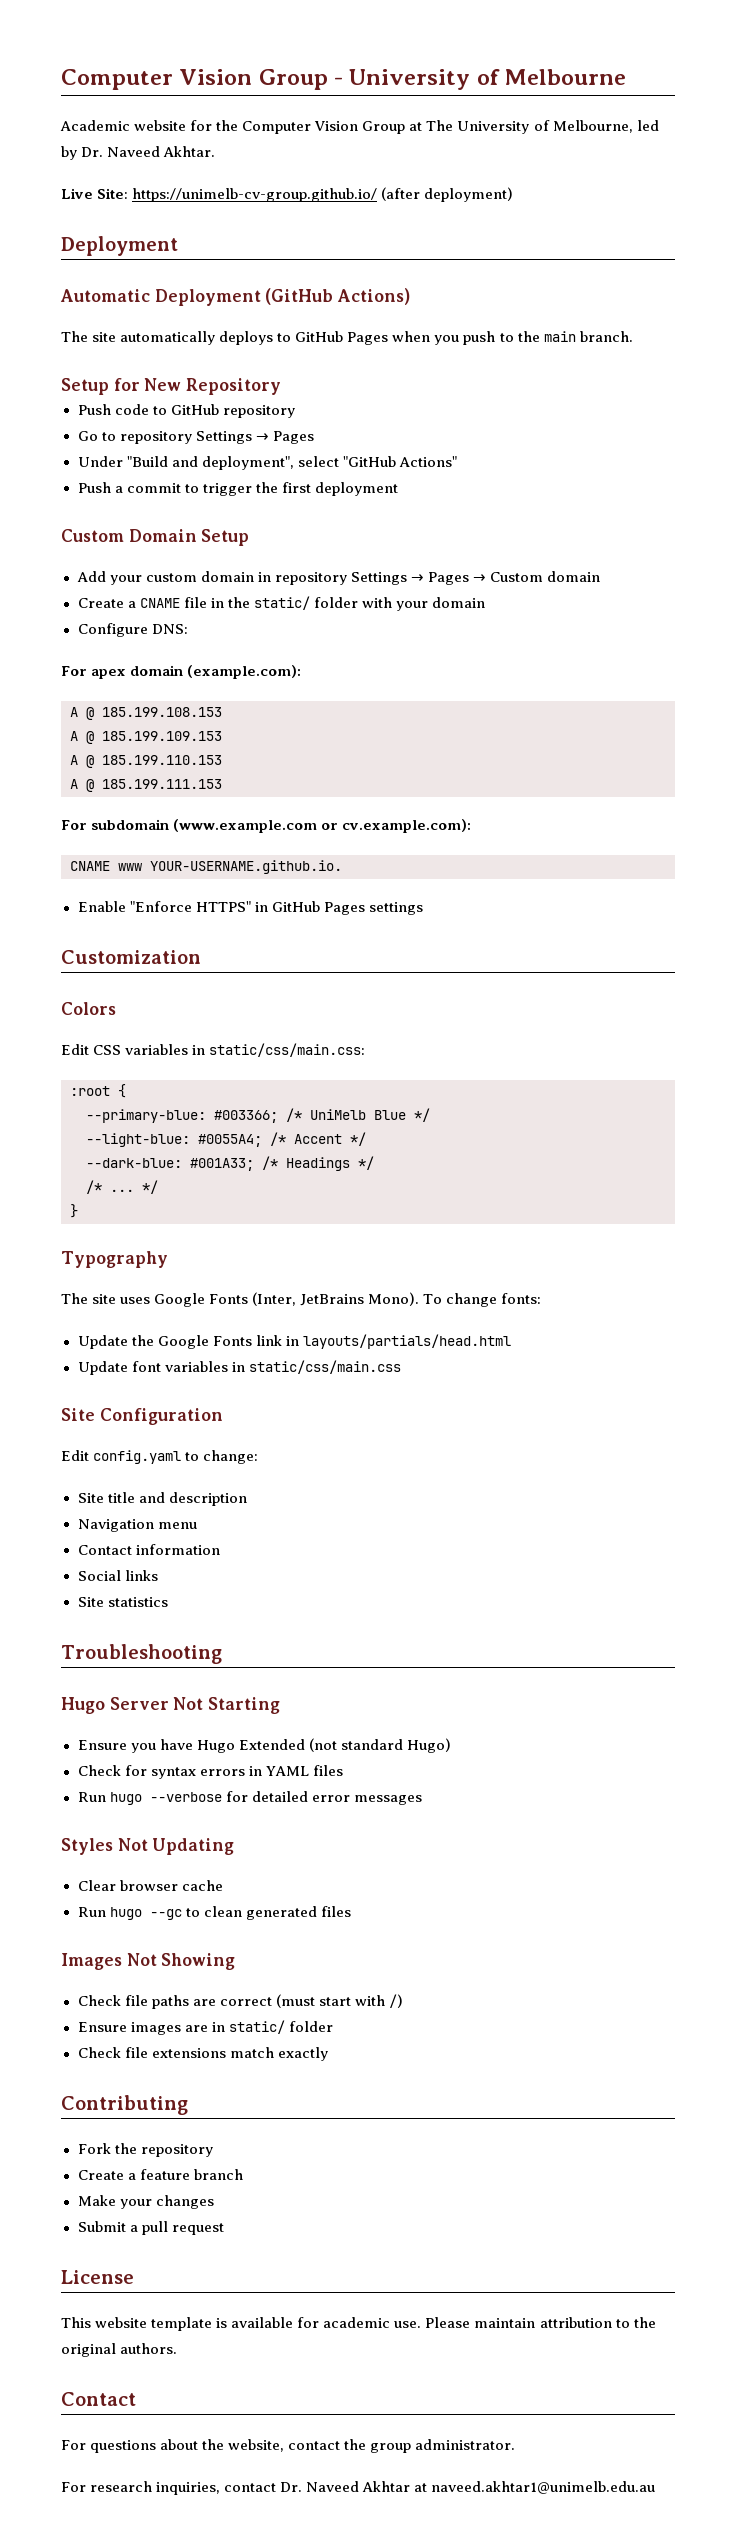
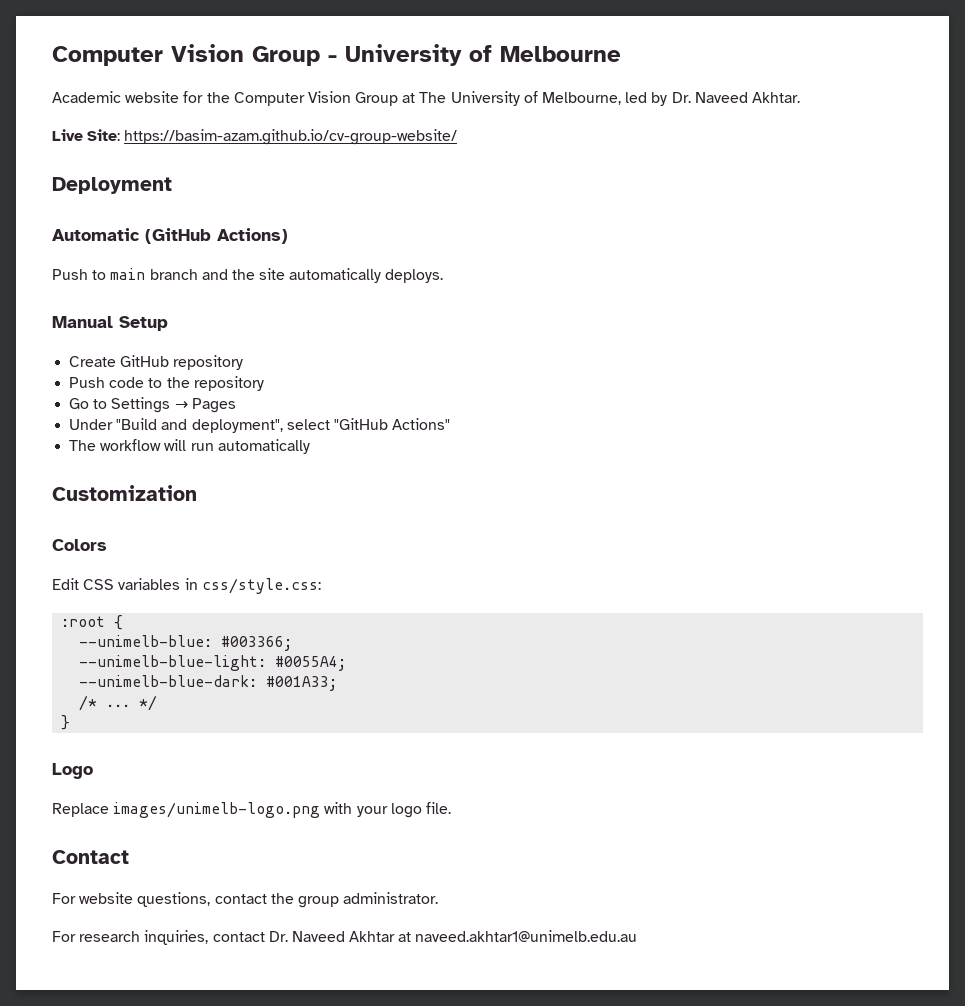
- Live Site: https://unimelb-cv-group.github.io/ (after deployment)
+ Live Site: https://basim-azam.github.io/cv-group-website/
- Automatic Deployment (GitHub Actions)
+ Automatic (GitHub Actions)
- The site automatically deploys to GitHub Pages when you push to the main branch.
- Setup for New Repository
+ Push to main branch and the site automatically deploys.
+ Manual Setup
+ Create GitHub repository
- Push code to GitHub repository
+ Push code to the repository
- Go to repository Settings → Pages
+ Go to Settings → Pages
- Push a commit to trigger the first deployment
- Custom Domain Setup
- Add your custom domain in repository Settings → Pages → Custom domain
- Create a CNAME file in the static/ folder with your domain
- Configure DNS:
- For apex domain (example.com):
- A @ 185.199.108.153
- A @ 185.199.109.153
- A @ 185.199.110.153
- A @ 185.199.111.153
- For subdomain (www.example.com or cv.example.com):
- CNAME www YOUR-USERNAME.github.io.
- Enable "Enforce HTTPS" in GitHub Pages settings
+ The workflow will run automatically
- Edit CSS variables in static/css/main.css:
+ Edit CSS variables in css/style.css:
- --primary-blue: #003366; /* UniMelb Blue */
- --light-blue: #0055A4; /* Accent */
- --dark-blue: #001A33; /* Headings */
+ --unimelb-blue: #003366;
+ --unimelb-blue-light: #0055A4;
+ --unimelb-blue-dark: #001A33;
  /* ... */
  }
- Typography
- The site uses Google Fonts (Inter, JetBrains Mono). To change fonts:
- Update the Google Fonts link in layouts/partials/head.html
- Update font variables in static/css/main.css
- Site Configuration
- Edit config.yaml to change:
- Site title and description
- Navigation menu
- Contact information
- Social links
- Site statistics
- Troubleshooting
- Hugo Server Not Starting
- Ensure you have Hugo Extended (not standard Hugo)
- Check for syntax errors in YAML files
- Run hugo --verbose for detailed error messages
- Styles Not Updating
- Clear browser cache
- Run hugo --gc to clean generated files
- Images Not Showing
- Check file paths are correct (must start with /)
- Ensure images are in static/ folder
- Check file extensions match exactly
- Contributing
- Fork the repository
- Create a feature branch
- Make your changes
- Submit a pull request
- License
- This website template is available for academic use. Please maintain attribution to the original authors.
+ Logo
+ Replace images/unimelb-logo.png with your logo file.
  Contact
- For questions about the website, contact the group administrator.
+ For website questions, contact the group administrator.

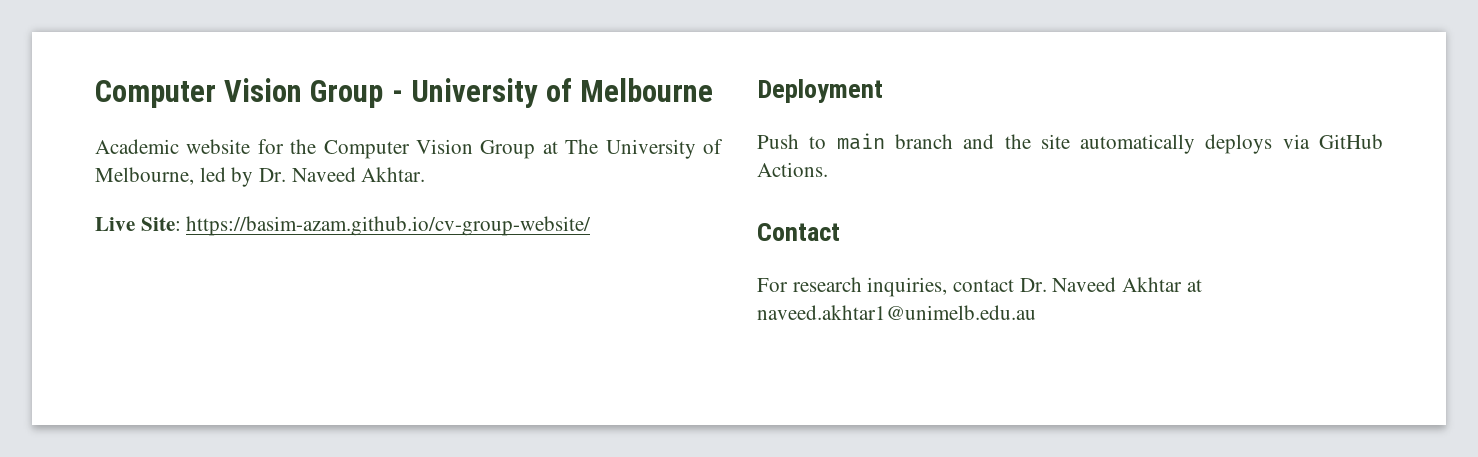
- Automatic (GitHub Actions)
- Push to main branch and the site automatically deploys.
- Manual Setup
- Create GitHub repository
- Push code to the repository
- Go to Settings → Pages
- Under "Build and deployment", select "GitHub Actions"
- The workflow will run automatically
- Customization
- Colors
- Edit CSS variables in css/style.css:
- :root {
- --unimelb-blue: #003366;
- --unimelb-blue-light: #0055A4;
- --unimelb-blue-dark: #001A33;
- /* ... */
- }
- Logo
- Replace images/unimelb-logo.png with your logo file.
+ Push to main branch and the site automatically deploys via GitHub Actions.
  Contact
- For website questions, contact the group administrator.

